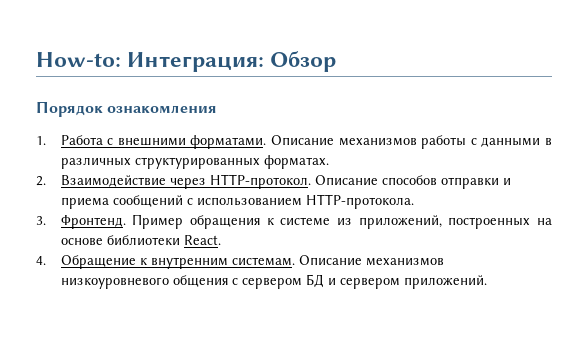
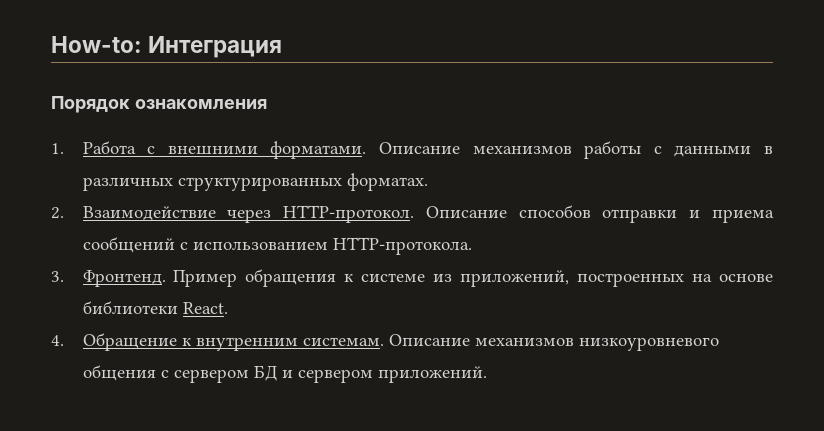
- How-to: Интеграция: Обзор
+ How-to: Интеграция

